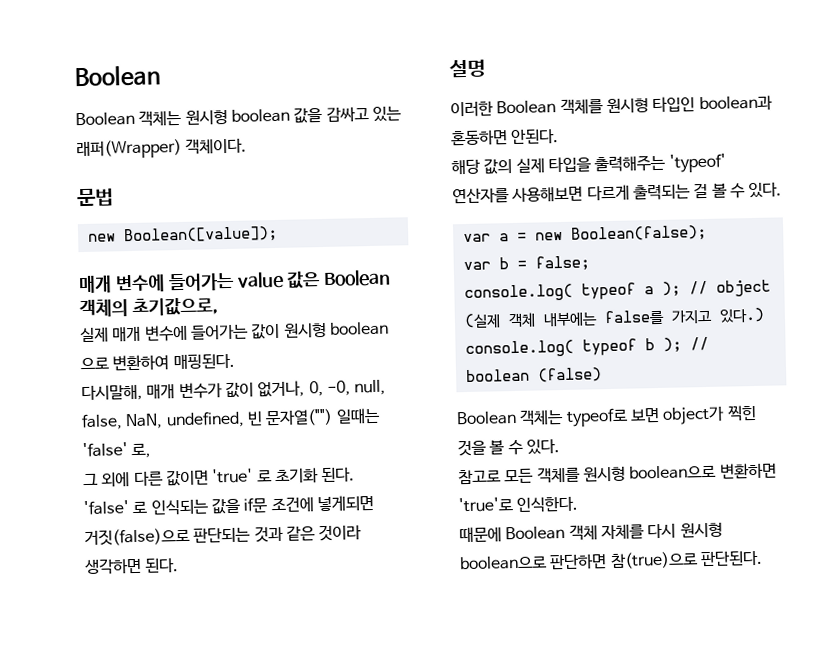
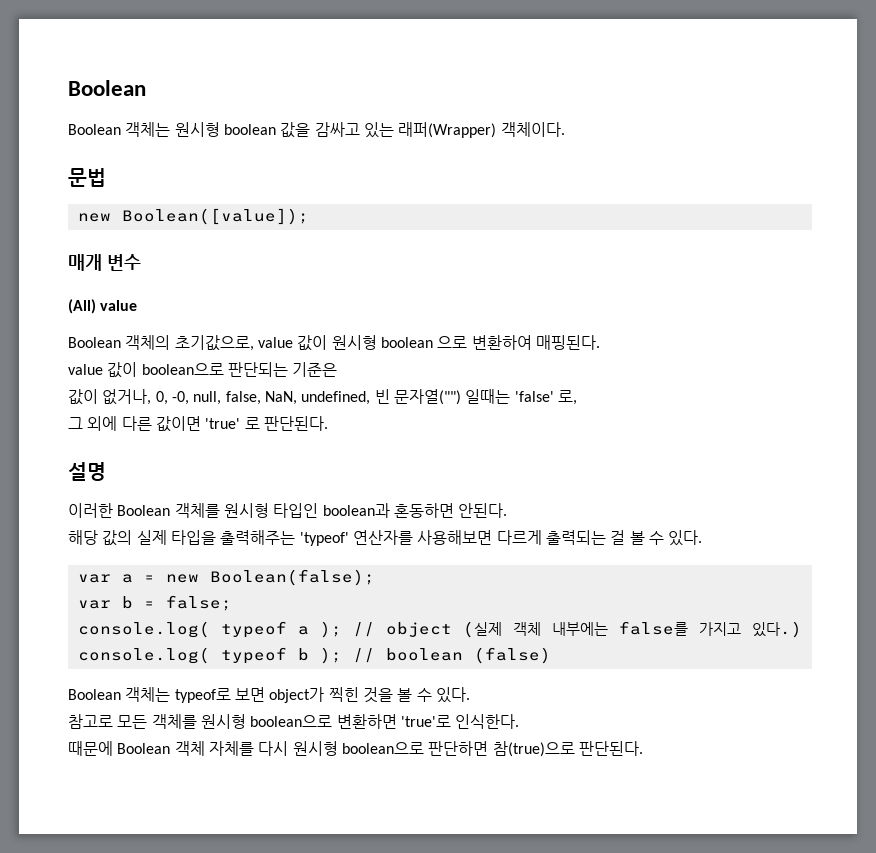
- 매개 변수에 들어가는 value 값은 Boolean 객체의 초기값으로,
- 실제 매개 변수에 들어가는 값이 원시형 boolean 으로 변환하여 매핑된다.
+ 매개 변수
+ (All) value
+ Boolean 객체의 초기값으로, value 값이 원시형 boolean 으로 변환하여 매핑된다.
- 다시말해, 매개 변수가 값이 없거나, 0, -0, null, false, NaN, undefined, 빈 문자열("") 일때는 'false' 로,
+ value 값이 boolean으로 판단되는 기준은
+ 값이 없거나, 0, -0, null, false, NaN, undefined, 빈 문자열("") 일때는 'false' 로,
- 그 외에 다른 값이면 'true' 로 초기화 된다.
- 'false' 로 인식되는 값을 if문 조건에 넣게되면 거짓(false)으로 판단되는 것과 같은 것이라 생각하면 된다.
+ 그 외에 다른 값이면 'true' 로 판단된다.

